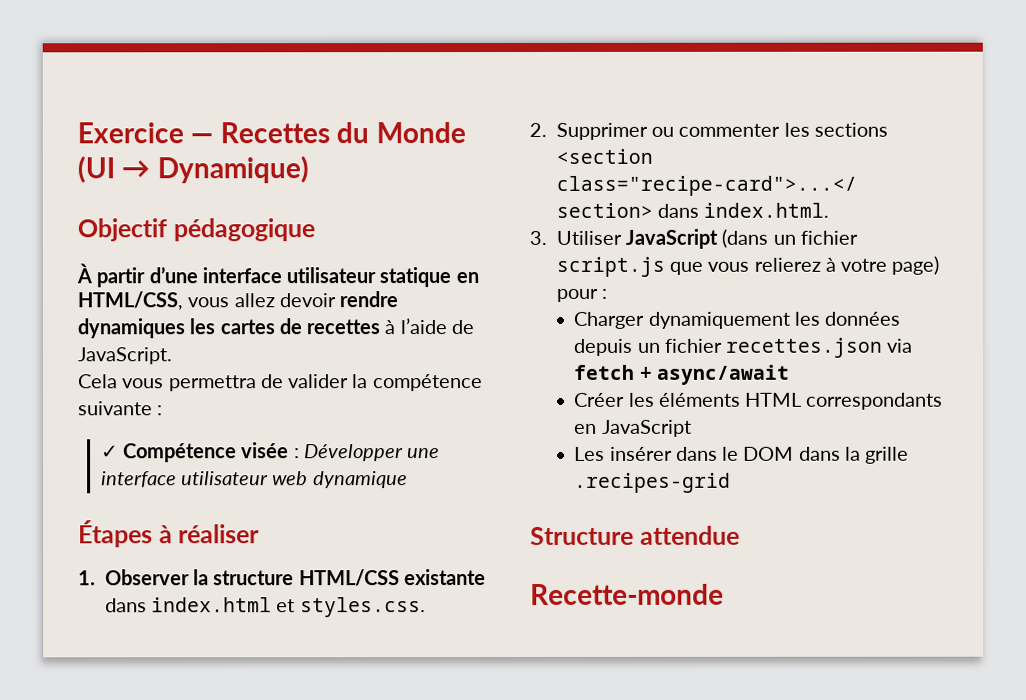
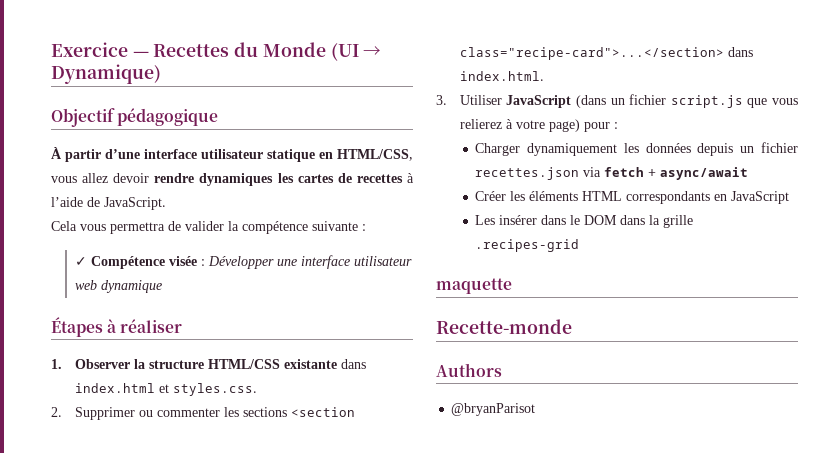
- Structure attendue
+ maquette
+ Authors
+ @bryanParisot

